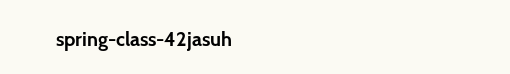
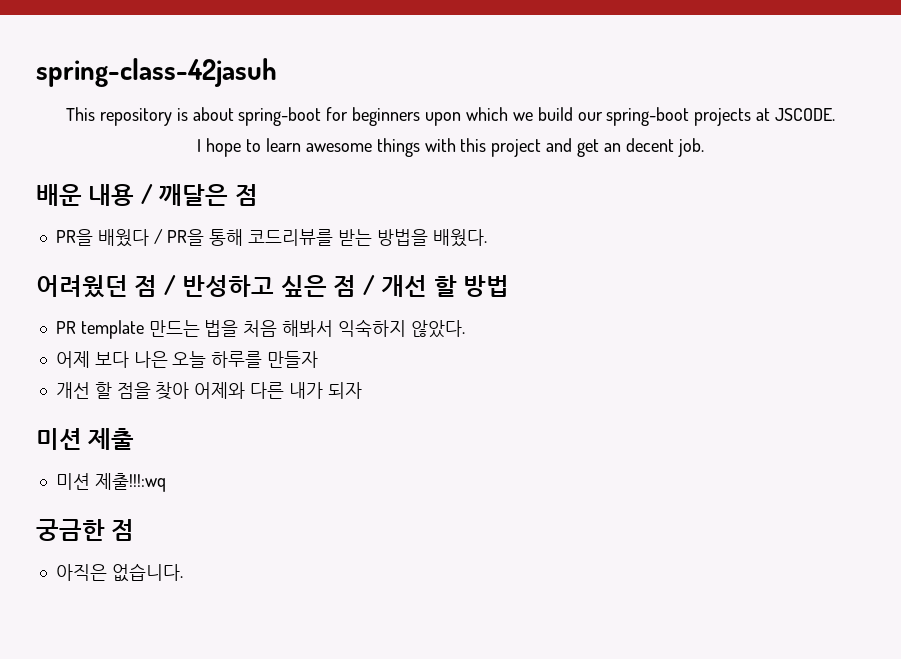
+ This repository is about spring-boot for beginners upon which we build our spring-boot projects at JSCODE.
+ I hope to learn awesome things with this project and get an decent job.
+ 배운 내용 / 깨달은 점
+ PR을 배웠다 / PR을 통해 코드리뷰를 받는 방법을 배웠다.
+ 어려웠던 점 / 반성하고 싶은 점 / 개선 할 방법
+ PR template 만드는 법을 처음 해봐서 익숙하지 않았다.
+ 어제 보다 나은 오늘 하루를 만들자
+ 개선 할 점을 찾아 어제와 다른 내가 되자
+ 미션 제출
+ 미션 제출!!!:wq
+ 궁금한 점
+ 아직은 없습니다.

